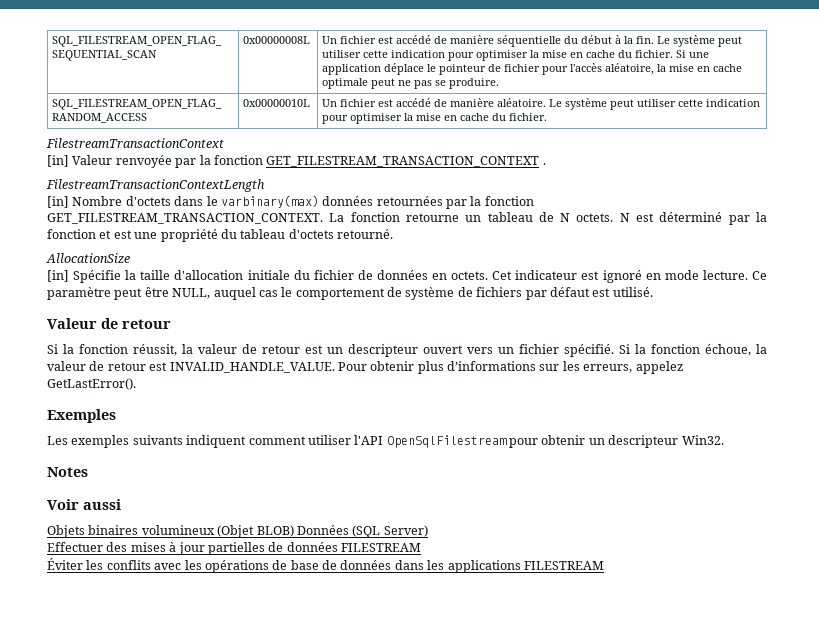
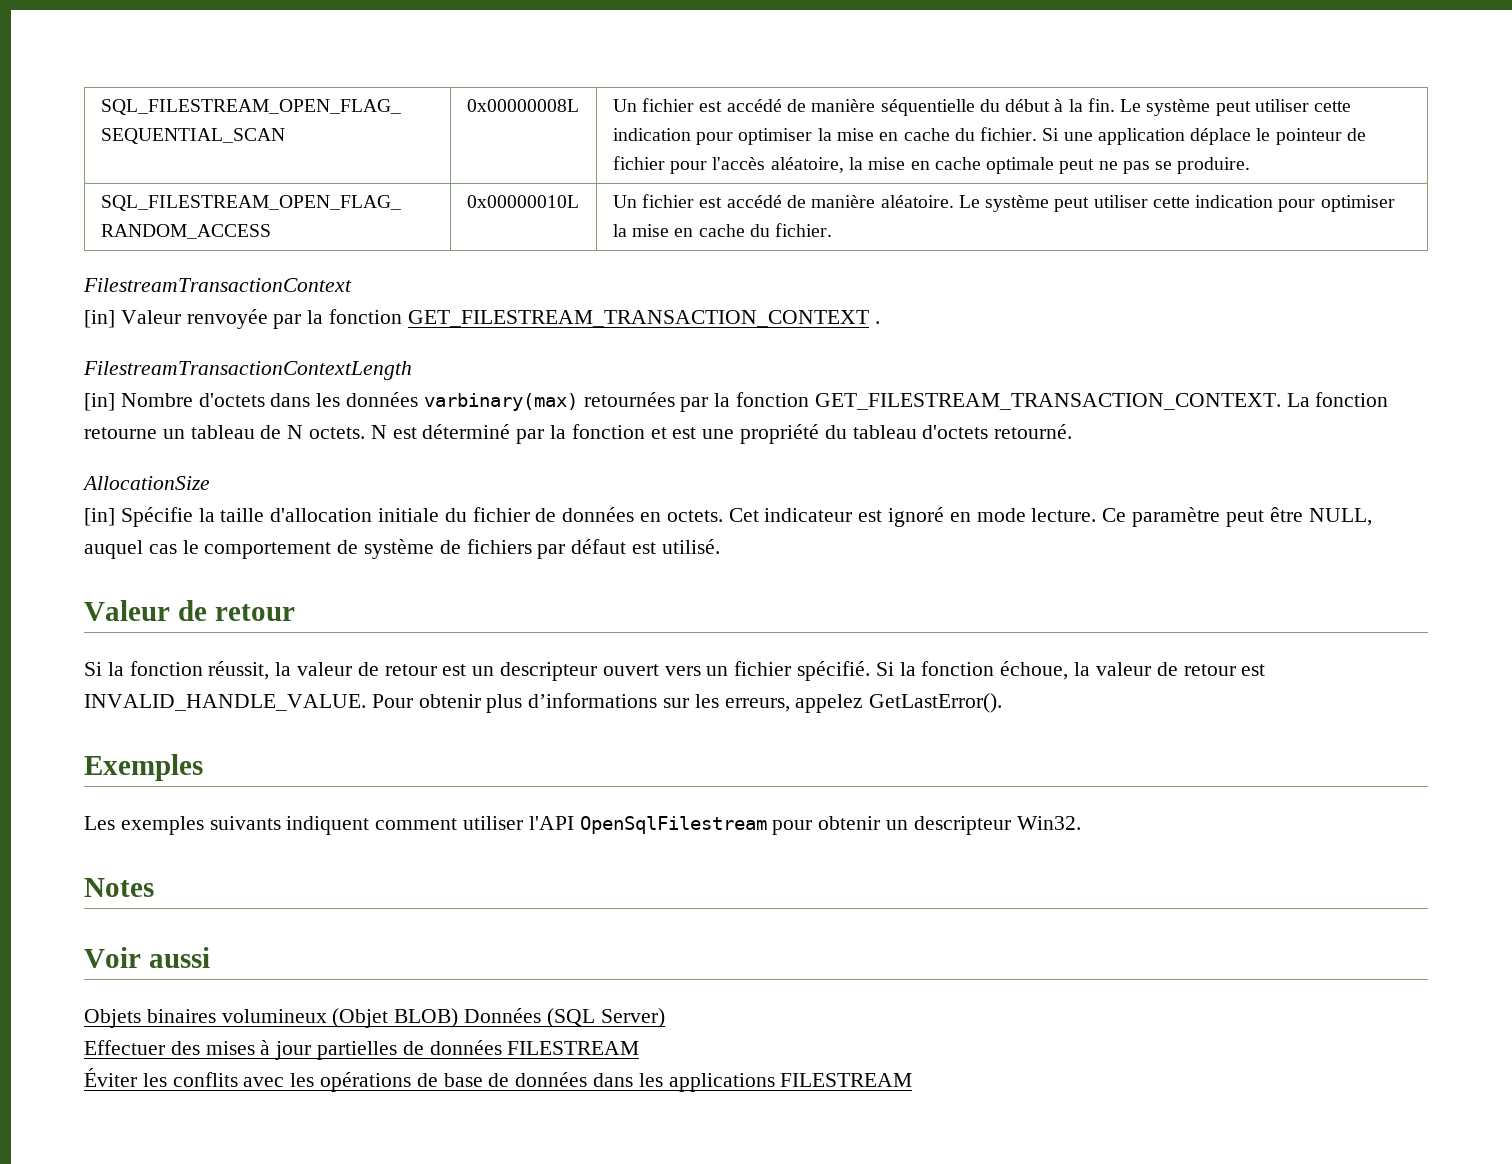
- [in] Nombre d'octets dans le varbinary(max) données retournées par la fonction GET_FILESTREAM_TRANSACTION_CONTEXT.
+ [in] Nombre d'octets dans les données varbinary(max) retournées par la fonction GET_FILESTREAM_TRANSACTION_CONTEXT.

